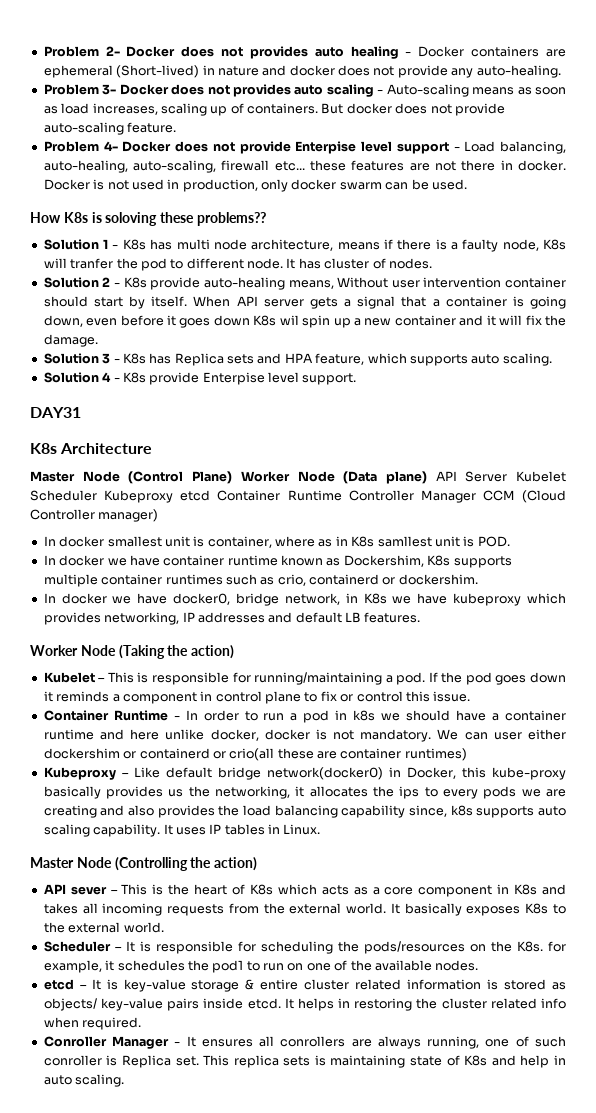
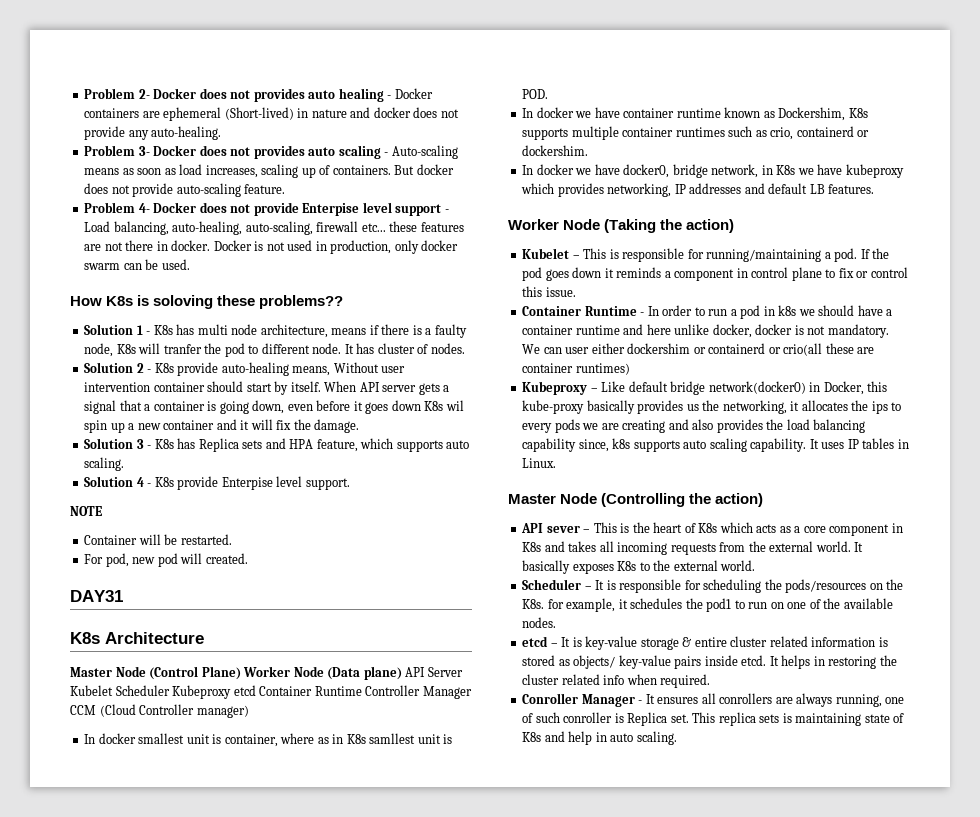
+ NOTE
+ Container will be restarted.
+ For pod, new pod will created.

